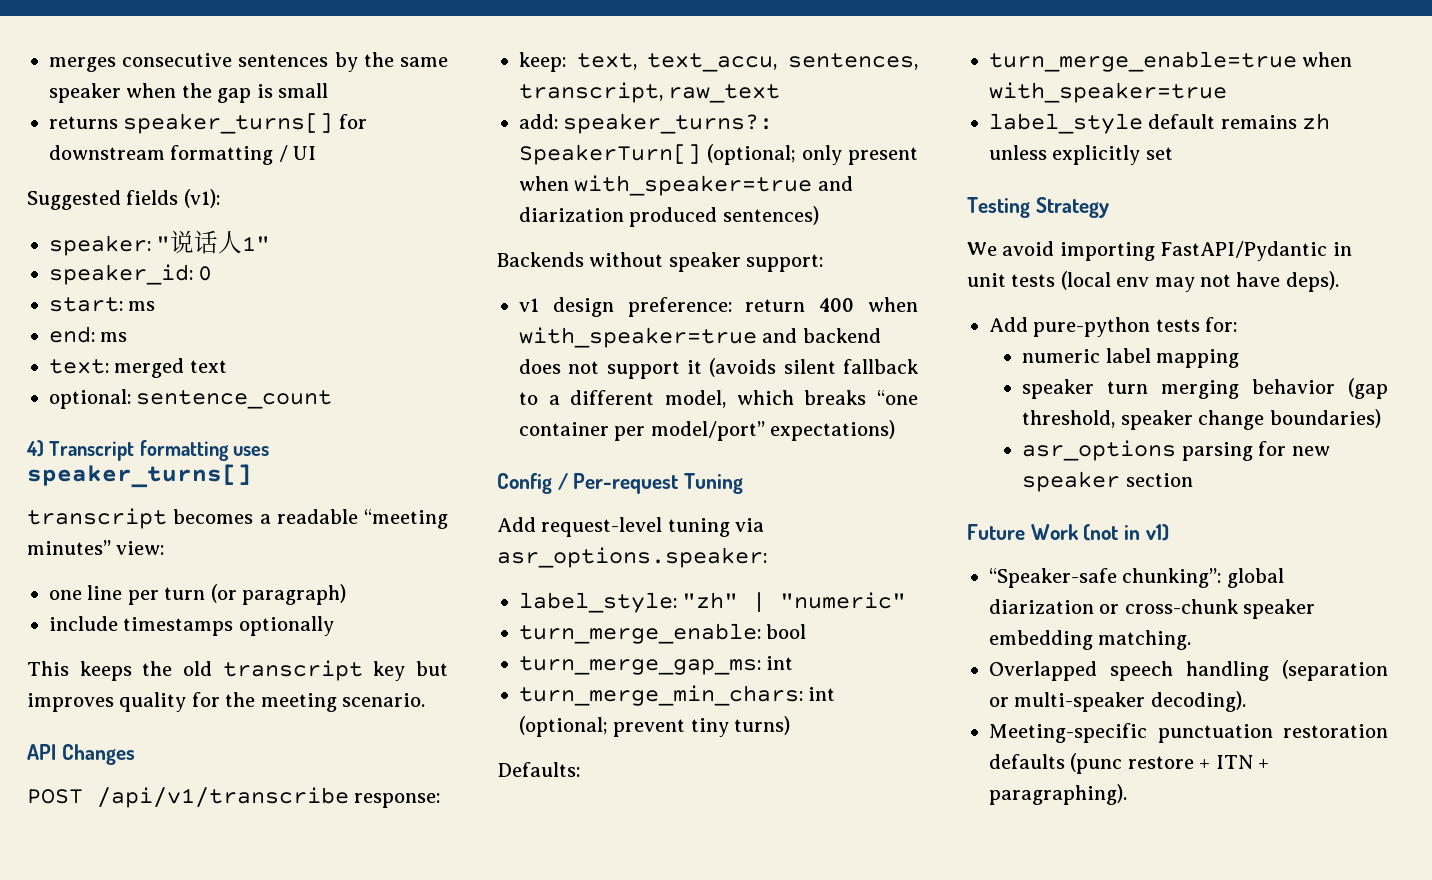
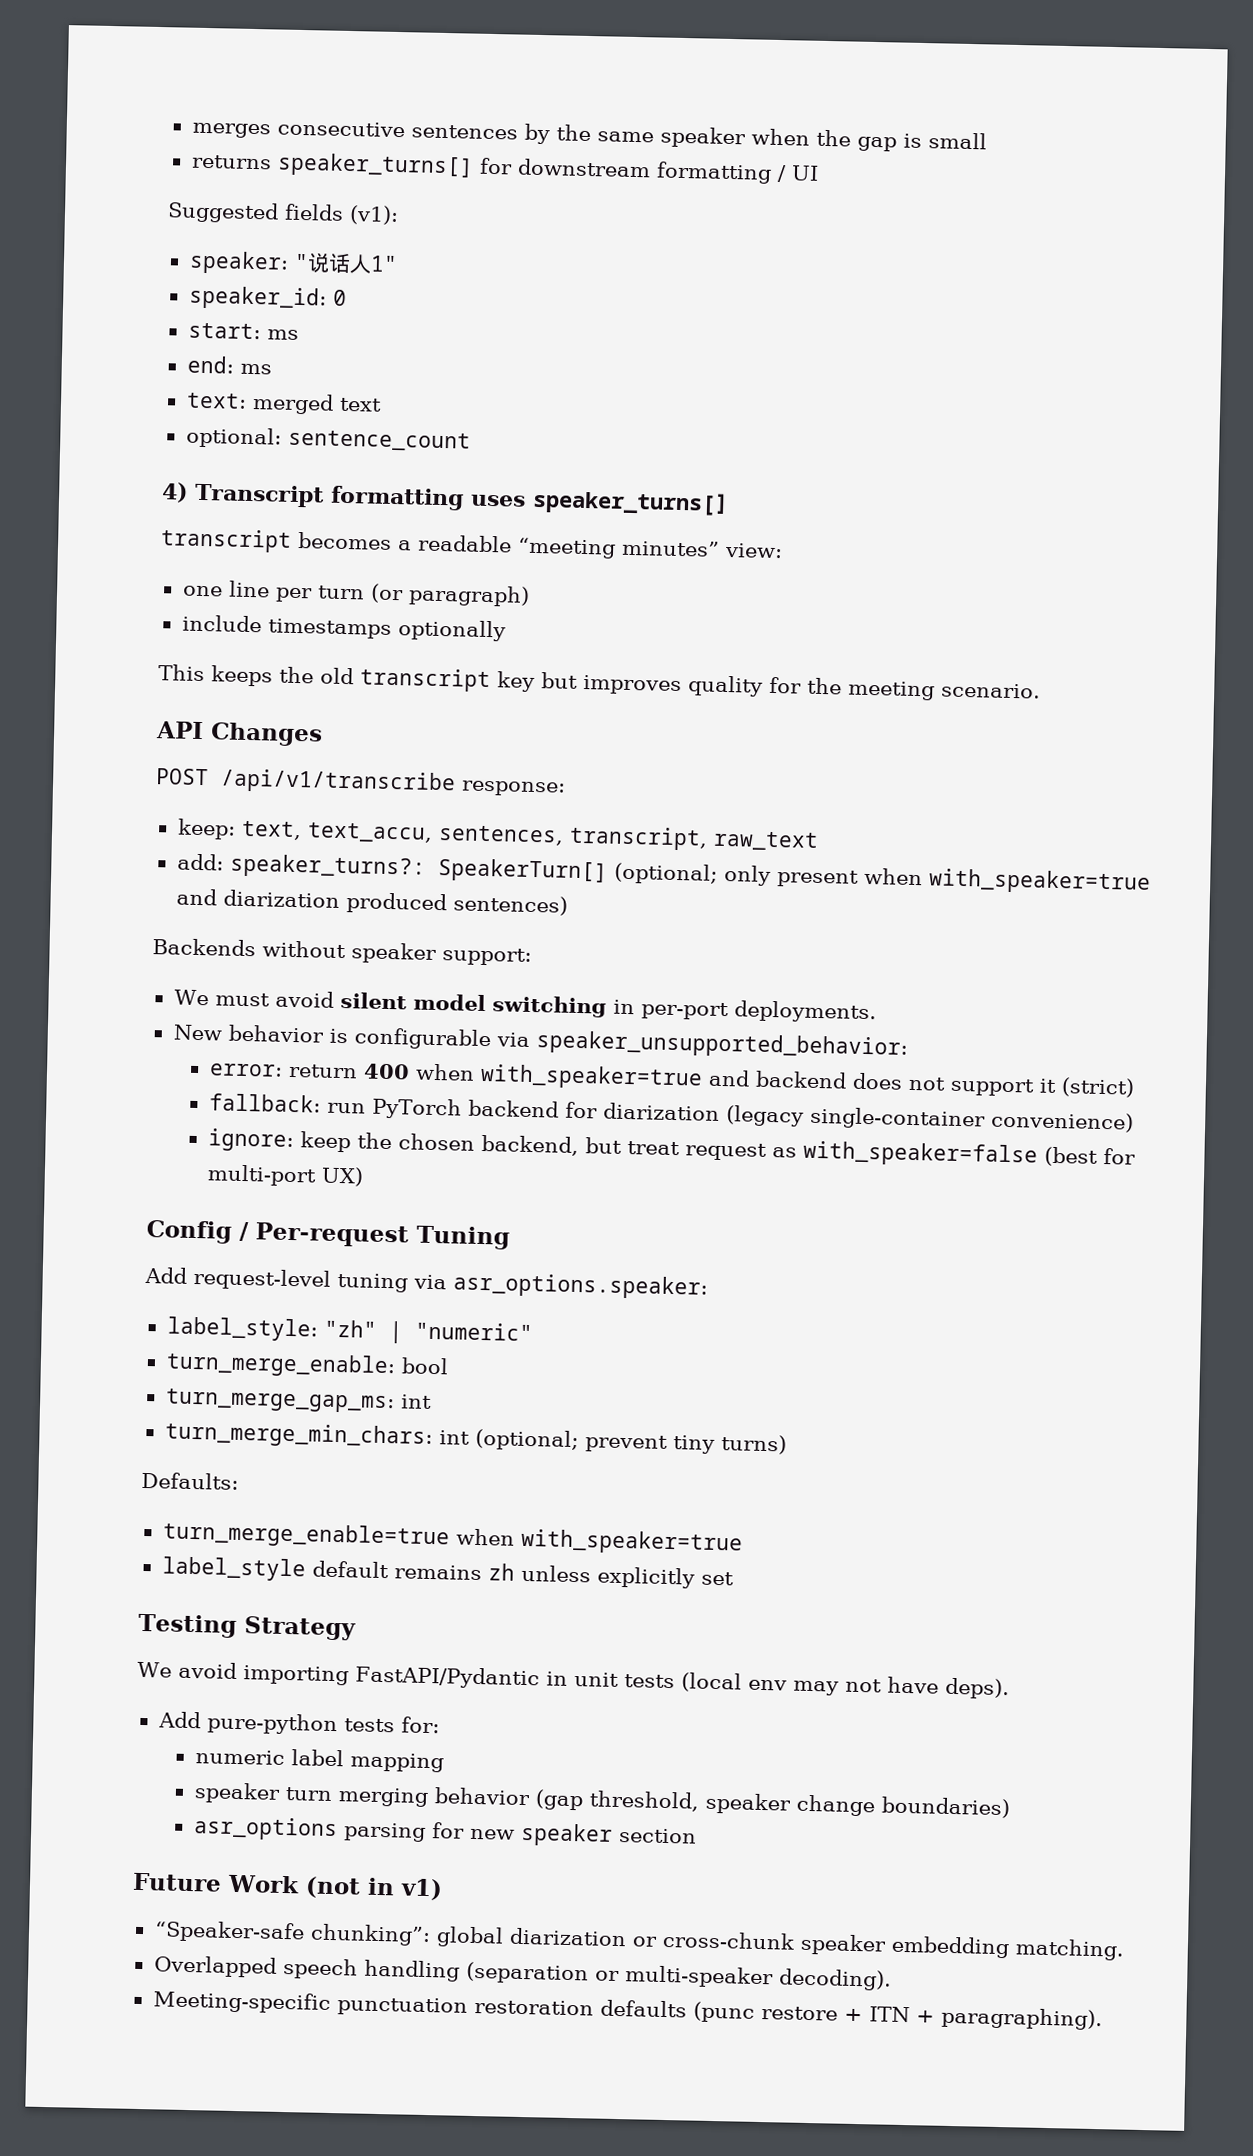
- v1 design preference: return 400 when with_speaker=true and backend does not support it (avoids silent fallback to a different model, which breaks “one container per model/port” expectations)
+ We must avoid silent model switching in per-port deployments.
+ New behavior is configurable via speaker_unsupported_behavior:
+ error: return 400 when with_speaker=true and backend does not support it (strict)
+ fallback: run PyTorch backend for diarization (legacy single-container convenience)
+ ignore: keep the chosen backend, but treat request as with_speaker=false (best for multi-port UX)

